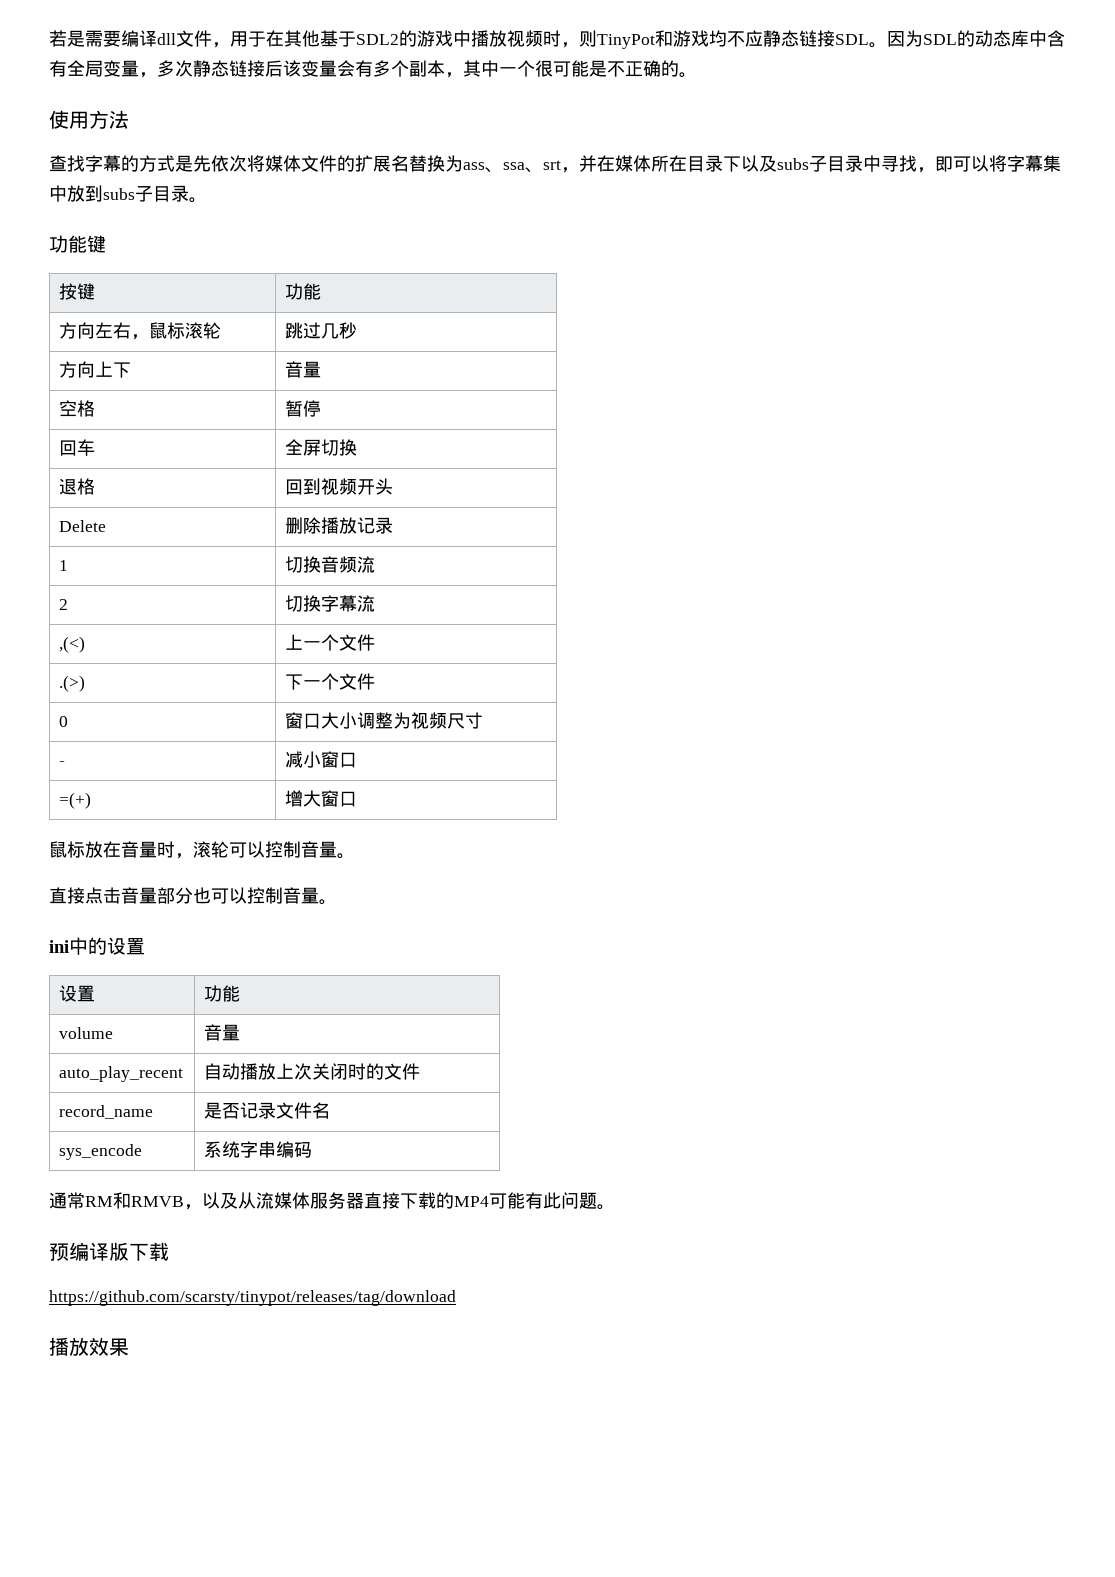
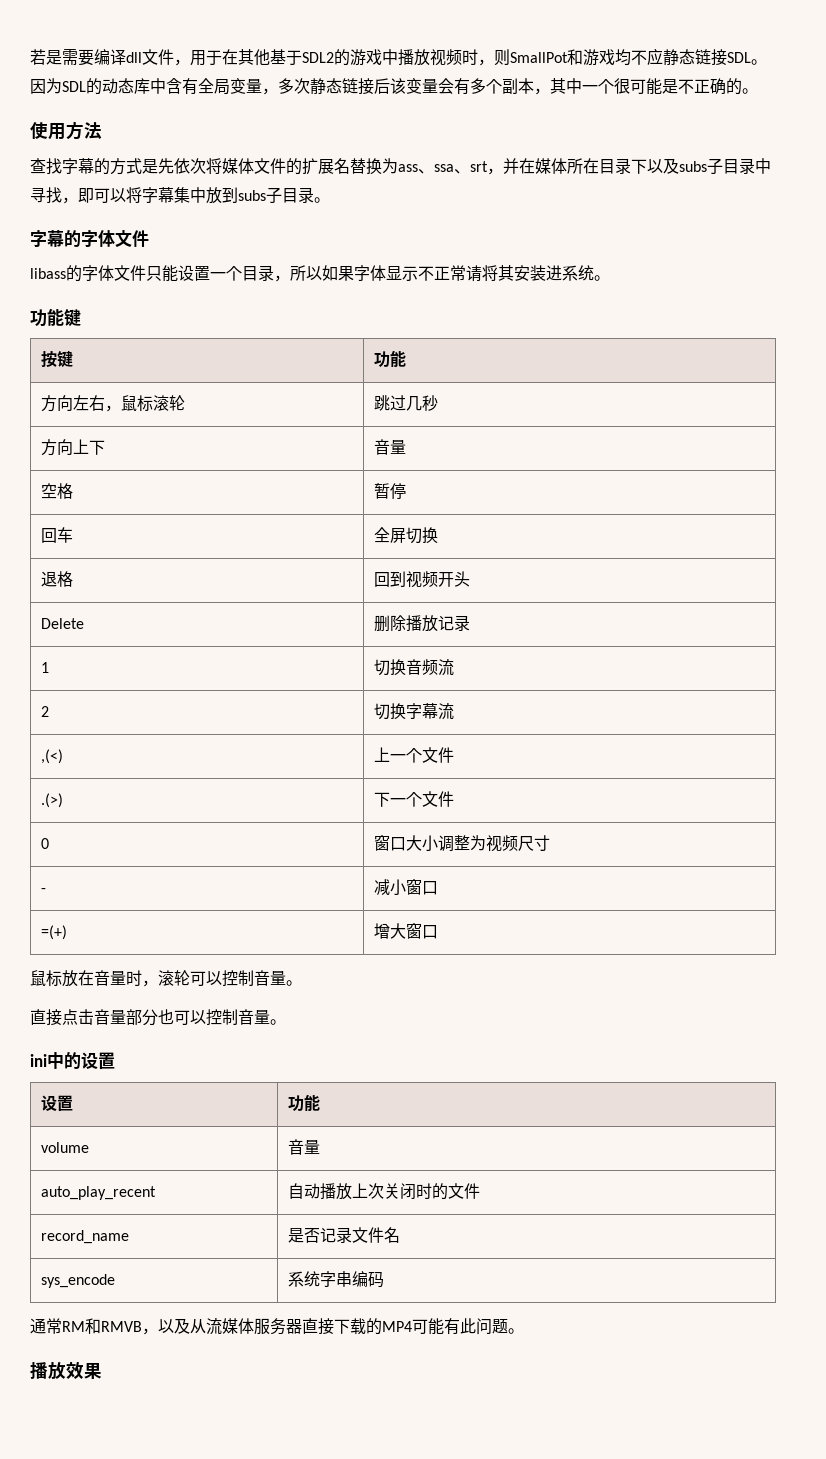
- 若是需要编译dll文件，用于在其他基于SDL2的游戏中播放视频时，则TinyPot和游戏均不应静态链接SDL。
+ 若是需要编译dll文件，用于在其他基于SDL2的游戏中播放视频时，则SmallPot和游戏均不应静态链接SDL。
+ 字幕的字体文件
+ libass的字体文件只能设置一个目录，所以如果字体显示不正常请将其安装进系统。
- 预编译版下载
- https://github.com/scarsty/tinypot/releases/tag/download

